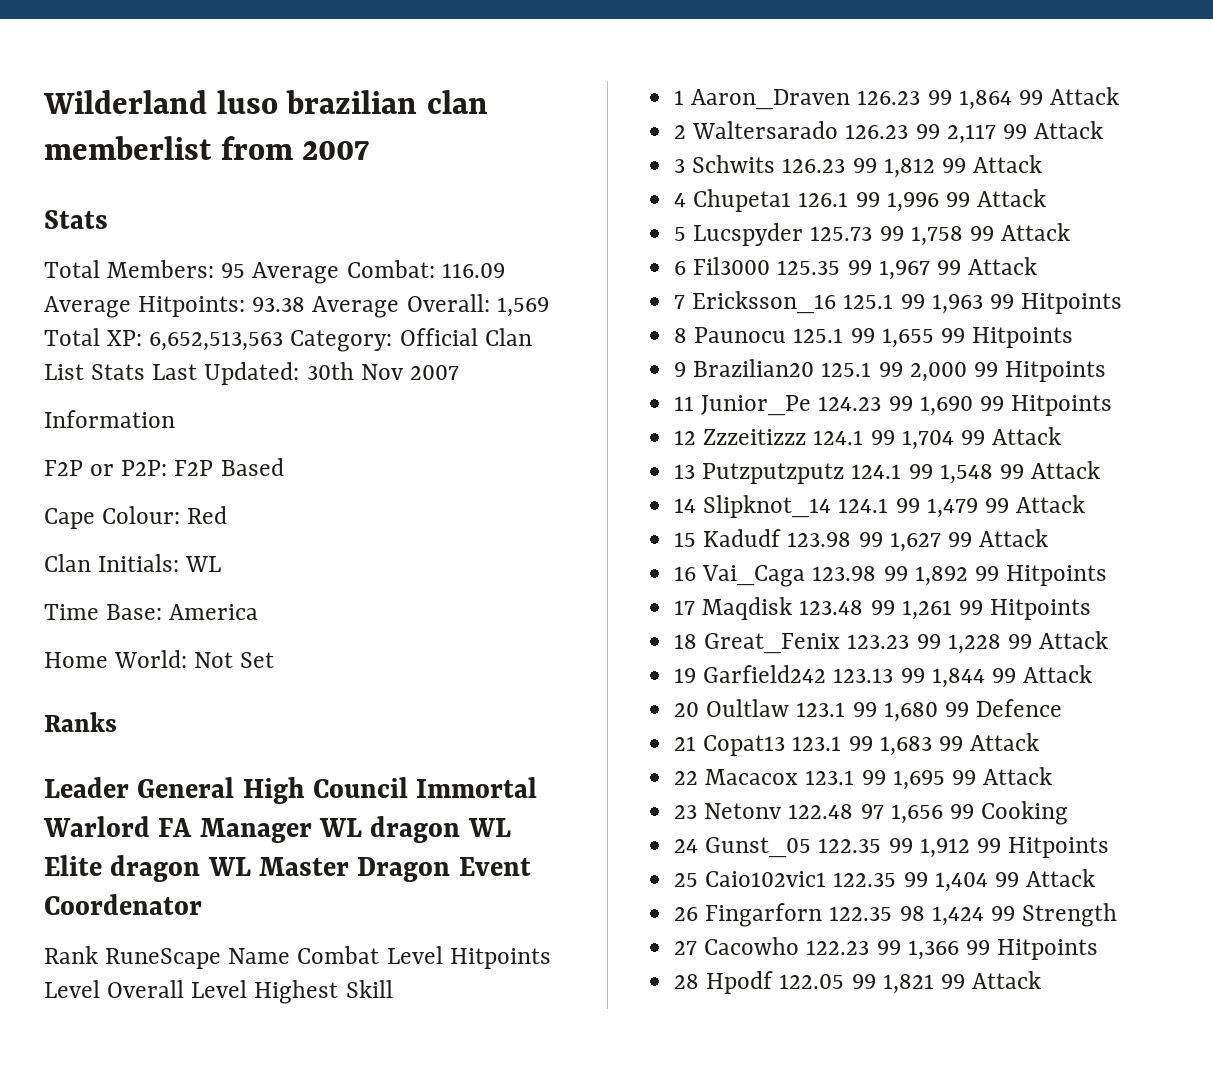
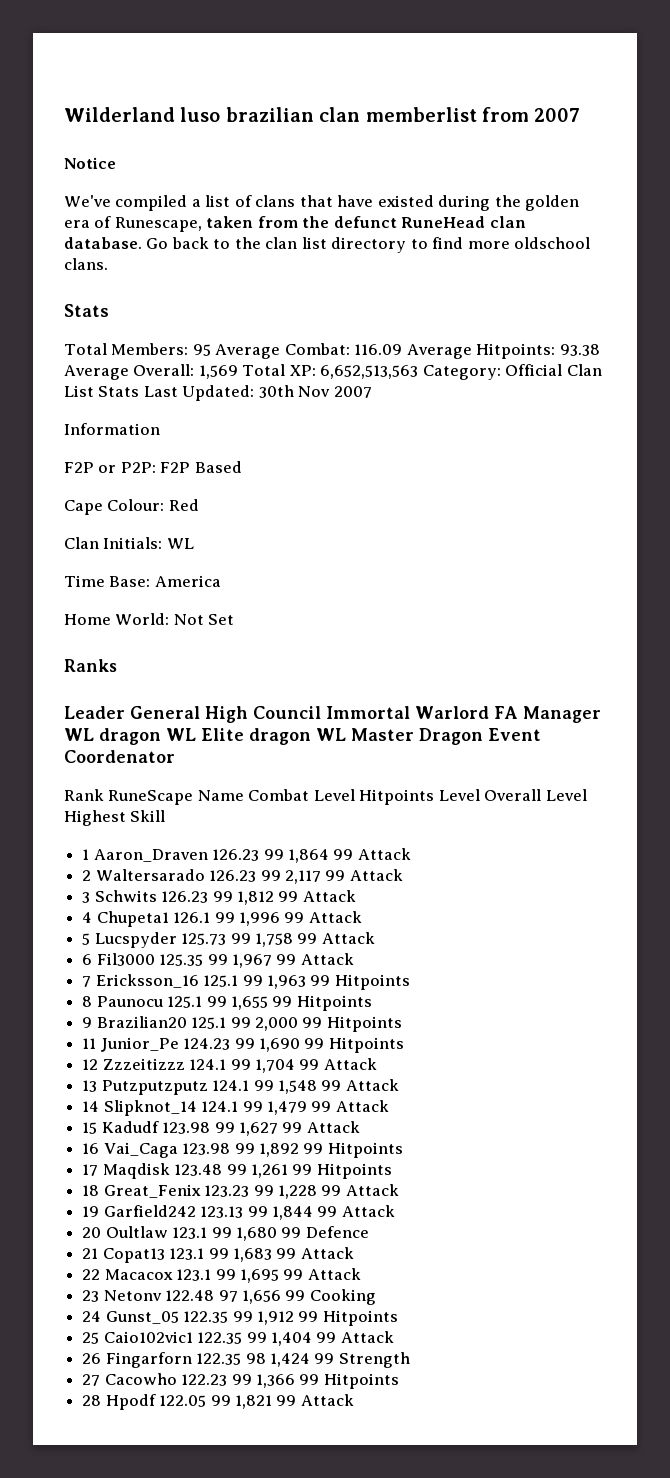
+ Notice
+ We've compiled a list of clans that have existed during the golden era of Runescape, taken from the defunct RuneHead clan database. Go back to the clan list directory to find more oldschool clans.

